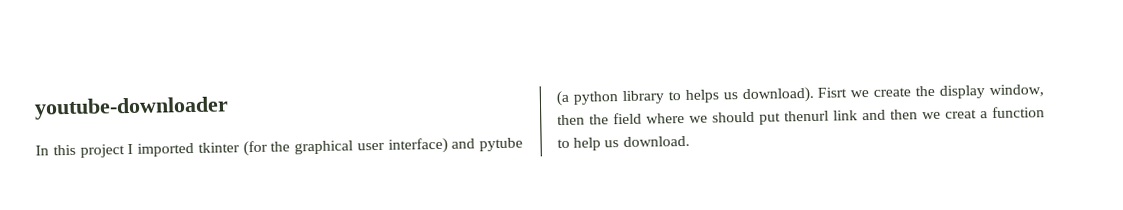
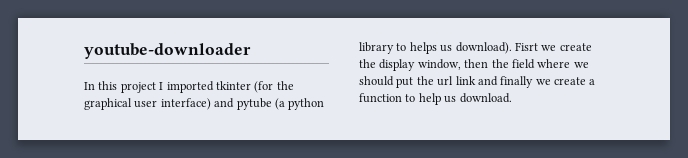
- Fisrt we create the display window, then the field where we should put thenurl link and then we creat a function to help us download.
+ Fisrt we create the display window, then the field where we should put the url link and finally we create a function to help us download.

